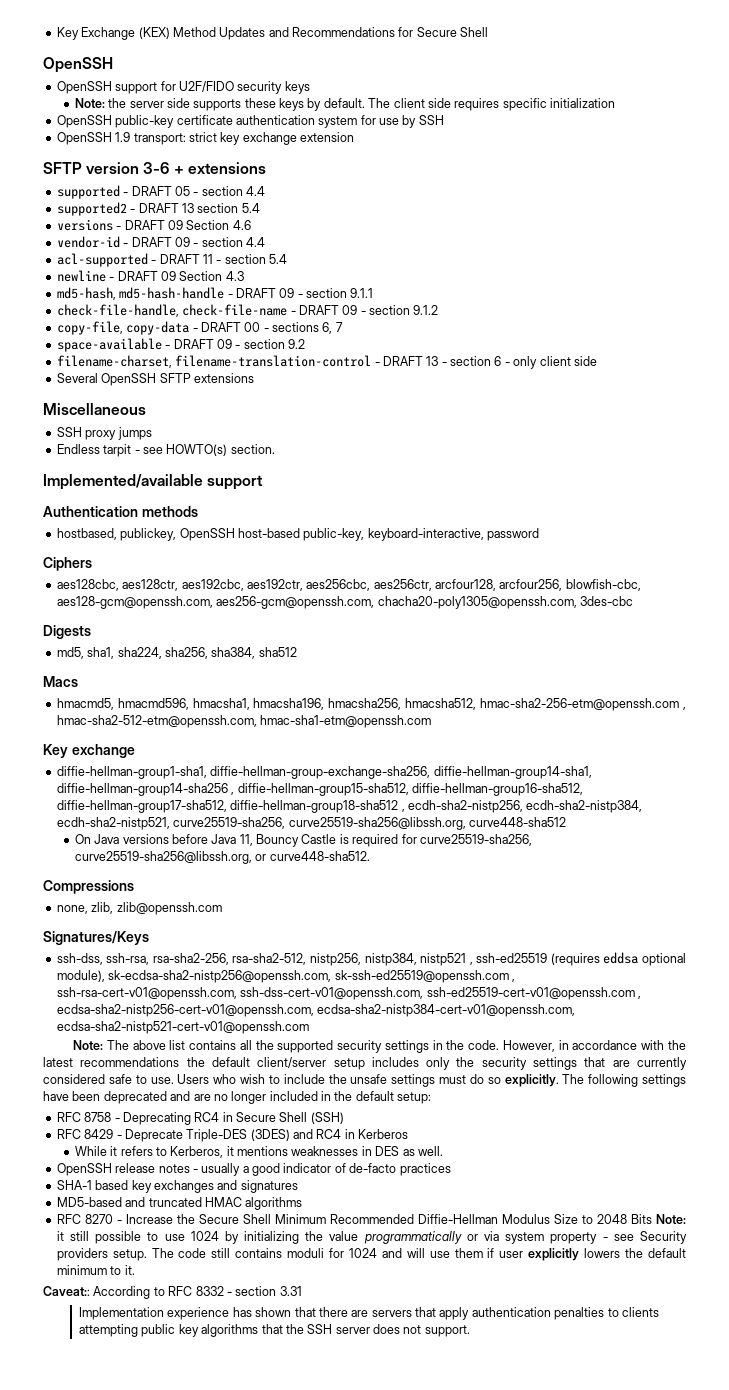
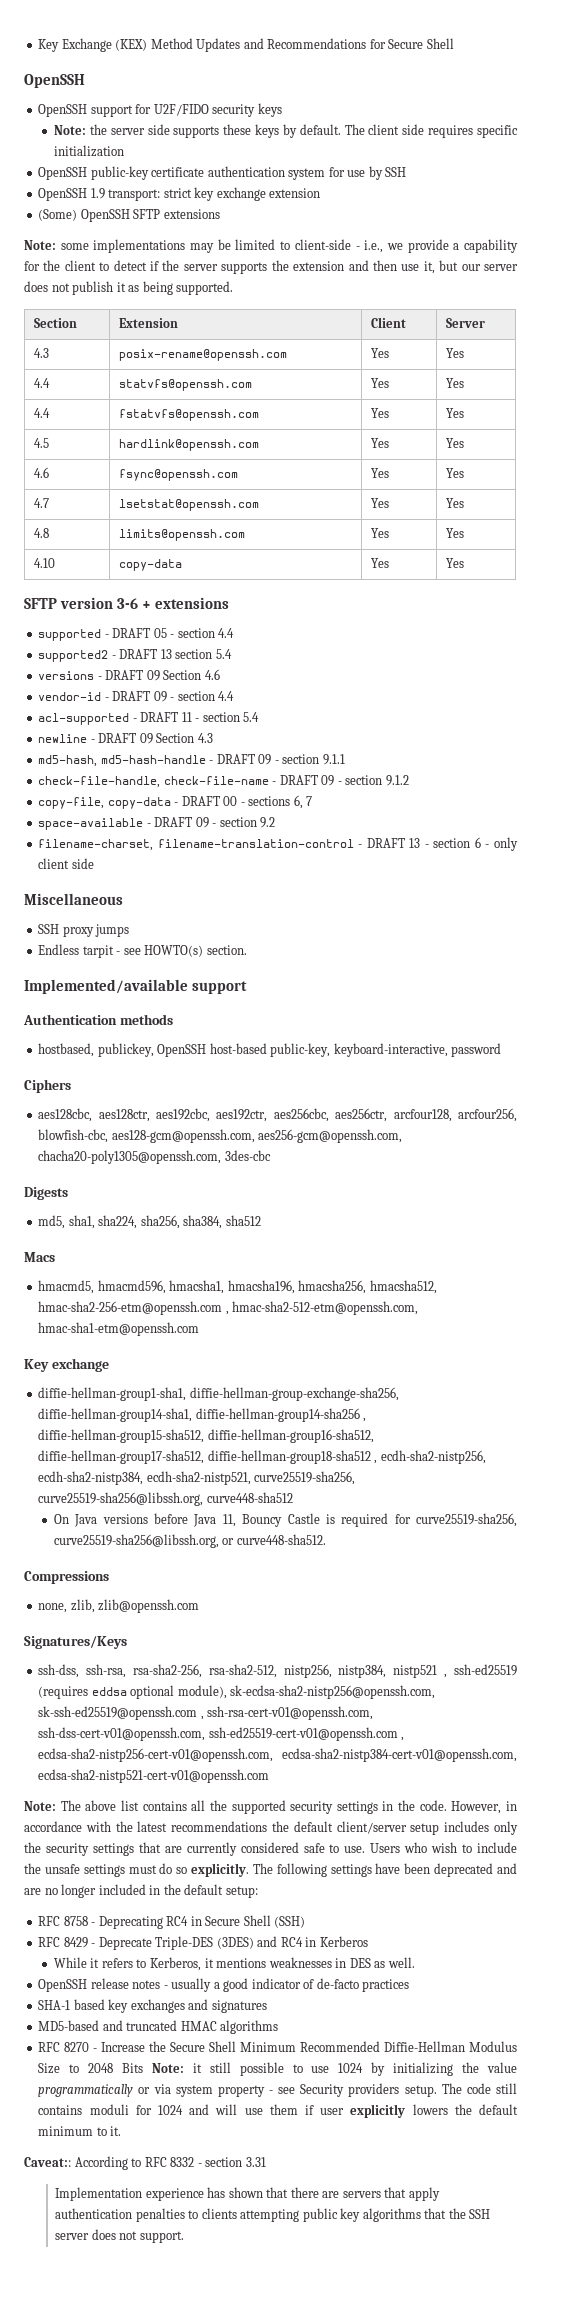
+ (Some) OpenSSH SFTP extensions
+ Note: some implementations may be limited to client-side - i.e., we provide a capability for the client to detect if the server supports the extension and then use it, but our server does not publish it as being supported.
+ Section | Extension | Client | Server
+ 4.3 | posix-rename@openssh.com | Yes | Yes
+ 4.4 | statvfs@openssh.com | Yes | Yes
+ 4.4 | fstatvfs@openssh.com | Yes | Yes
+ 4.5 | hardlink@openssh.com | Yes | Yes
+ 4.6 | fsync@openssh.com | Yes | Yes
+ 4.7 | lsetstat@openssh.com | Yes | Yes
+ 4.8 | limits@openssh.com | Yes | Yes
+ 4.10 | copy-data | Yes | Yes
- Several OpenSSH SFTP extensions

